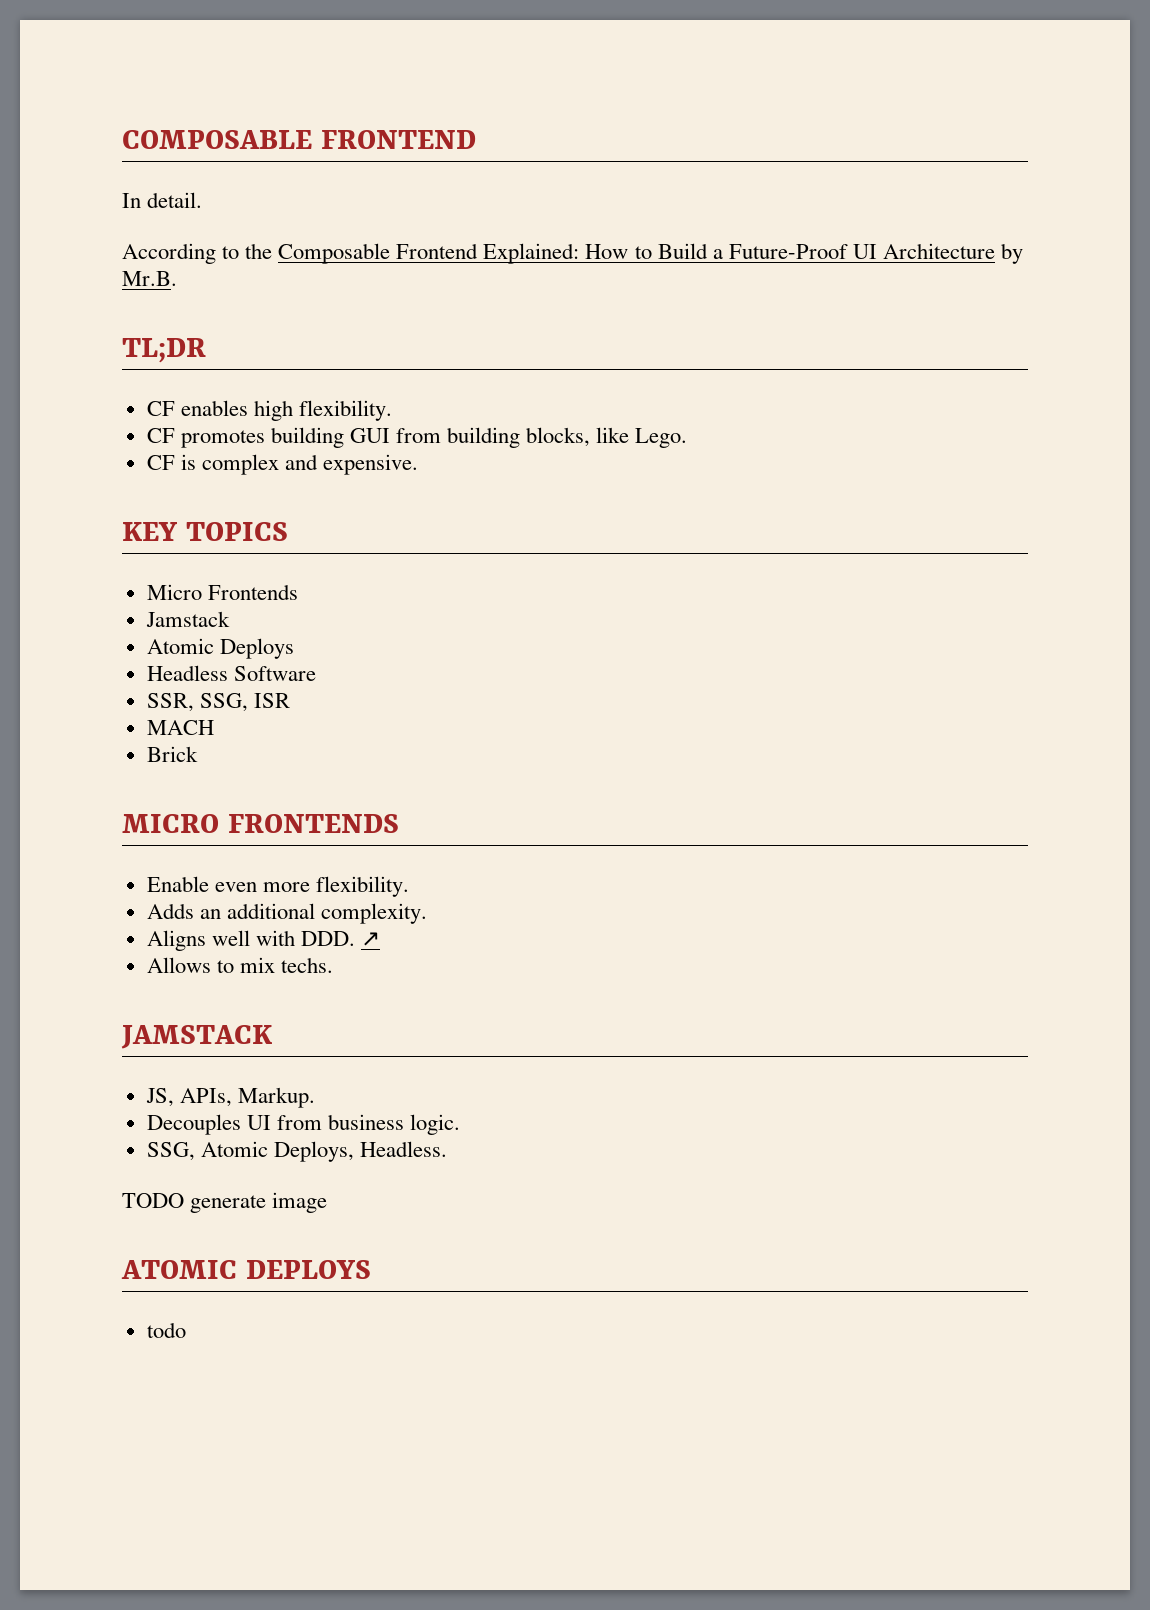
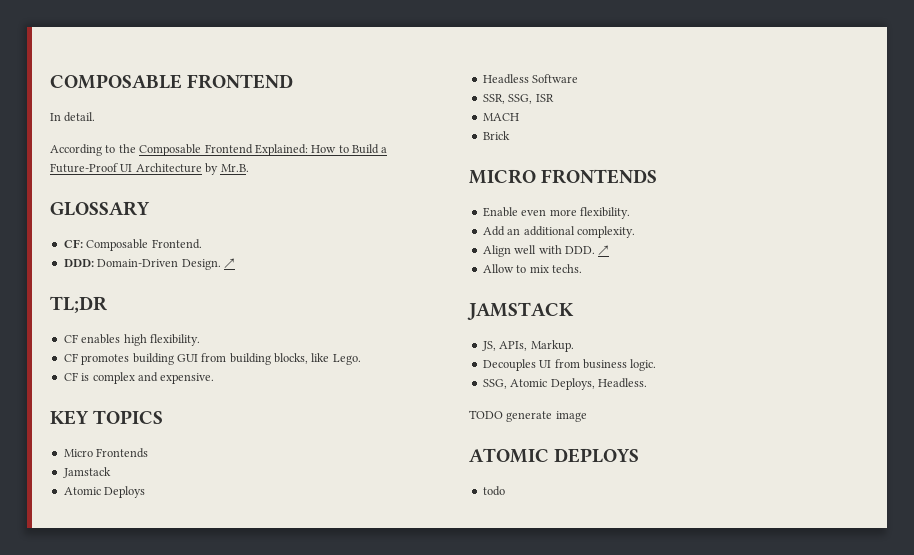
+ GLOSSARY
+ CF: Composable Frontend.
+ DDD: Domain-Driven Design. ↗
- Adds an additional complexity.
+ Add an additional complexity.
- Aligns well with DDD. ↗
+ Align well with DDD. ↗
- Allows to mix techs.
+ Allow to mix techs.

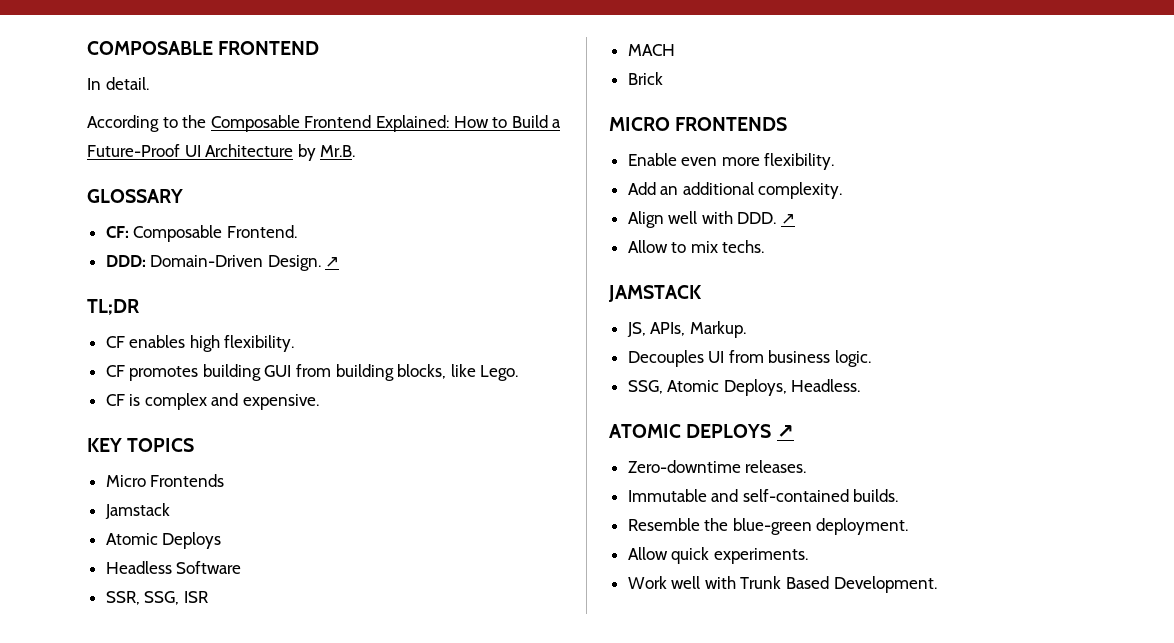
- TODO generate image
- ATOMIC DEPLOYS
- todo
+ ATOMIC DEPLOYS ↗
+ Zero-downtime releases.
+ Immutable and self-contained builds.
+ Resemble the blue-green deployment.
+ Allow quick experiments.
+ Work well with Trunk Based Development.

